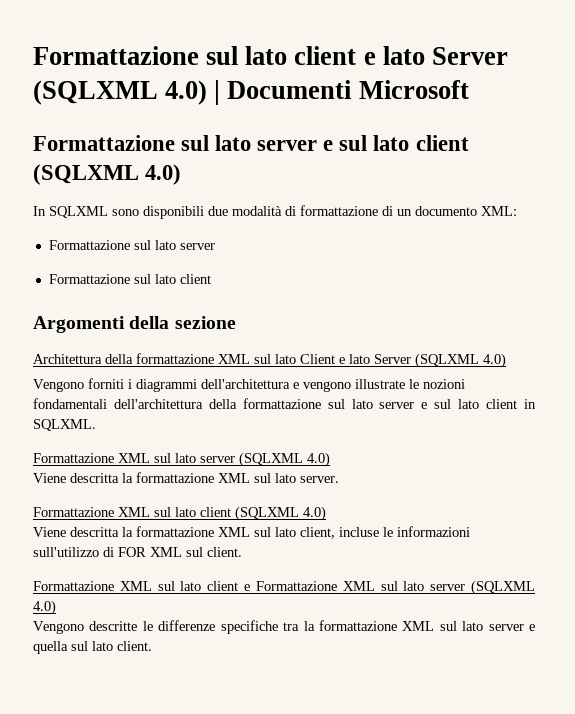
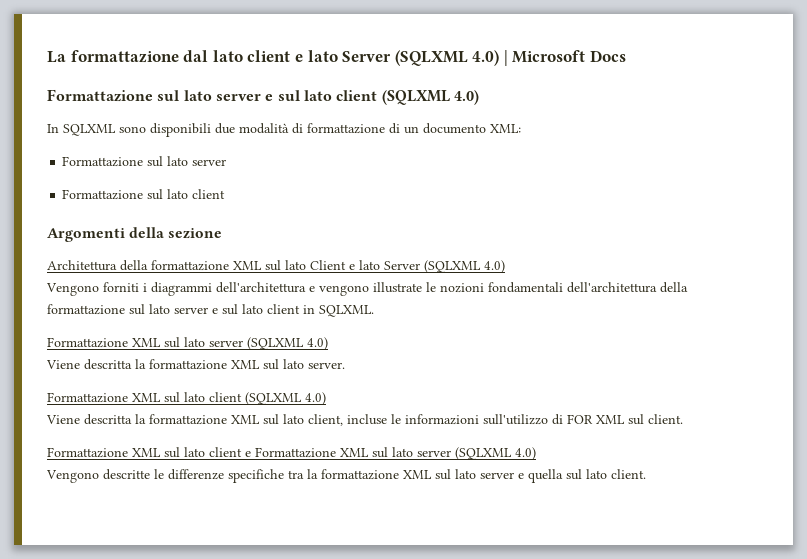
- Formattazione sul lato client e lato Server (SQLXML 4.0) | Documenti Microsoft
+ La formattazione dal lato client e lato Server (SQLXML 4.0) | Microsoft Docs

